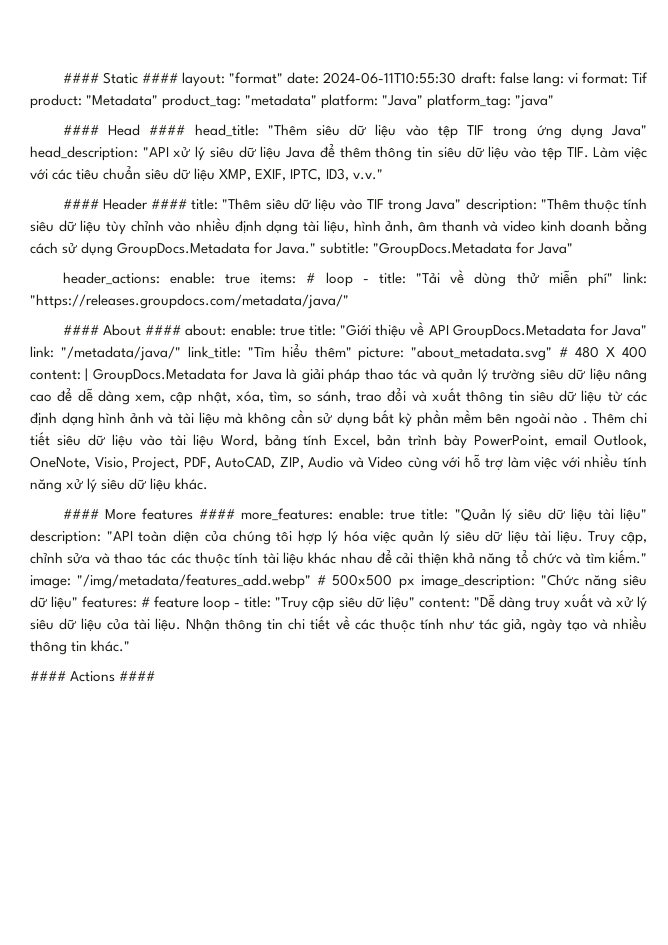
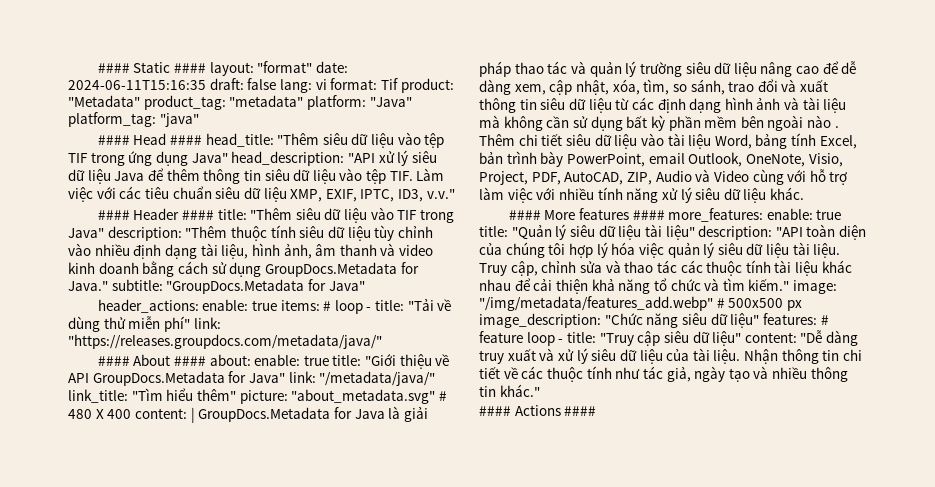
- #### Static #### layout: "format" date: 2024-06-11T10:55:30 draft: false lang: vi format: Tif product: "Metadata" product_tag: "metadata" platform: "Java" platform_tag: "java"
+ #### Static #### layout: "format" date: 2024-06-11T15:16:35 draft: false lang: vi format: Tif product: "Metadata" product_tag: "metadata" platform: "Java" platform_tag: "java"

